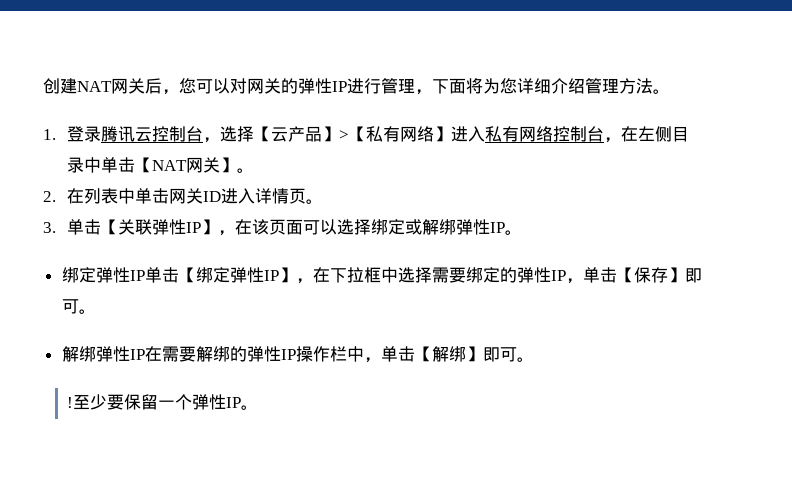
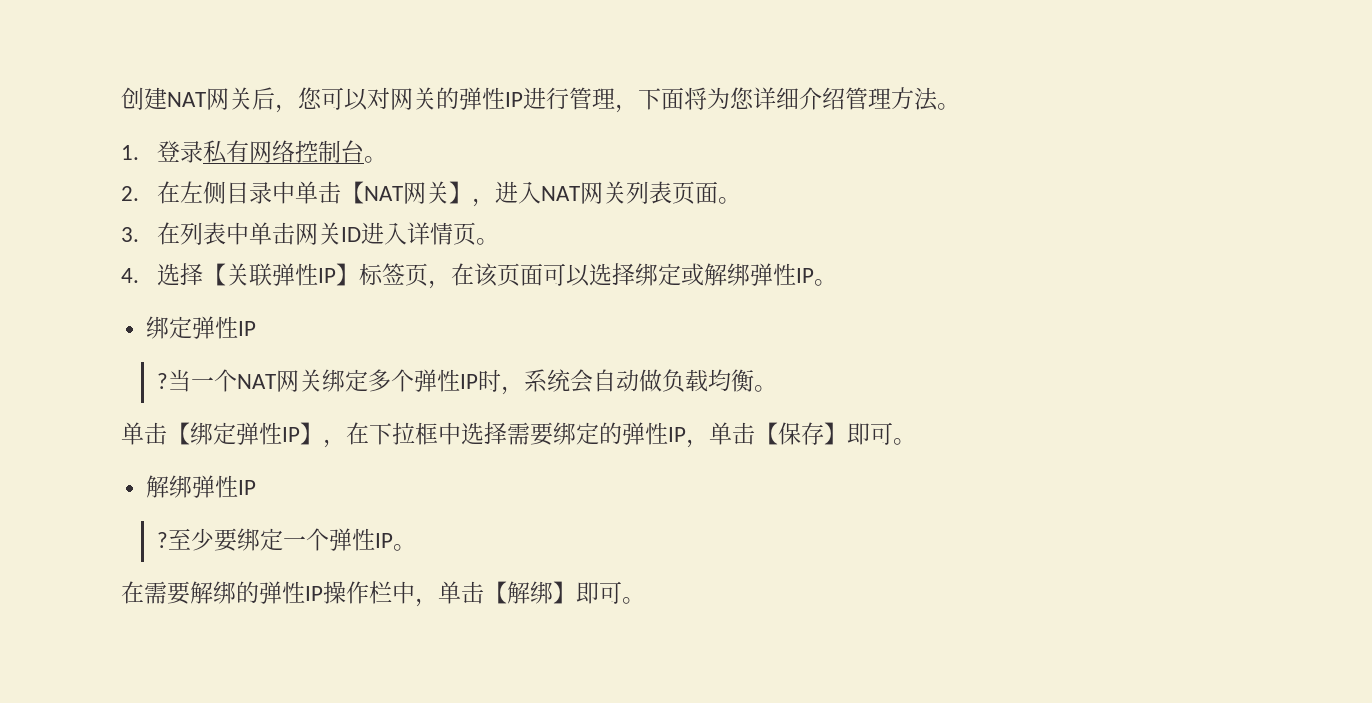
- 1.登录腾讯云控制台，选择【云产品】>【私有网络】进入私有网络控制台，在左侧目录中单击【NAT网关】。
- 2.在列表中单击网关ID进入详情页。
+ 1.登录私有网络控制台。
+ 2.在左侧目录中单击【NAT网关】，进入NAT网关列表页面。
+ 3.在列表中单击网关ID进入详情页。
- 3.单击【关联弹性IP】，在该页面可以选择绑定或解绑弹性IP。
- 绑定弹性IP单击【绑定弹性IP】，在下拉框中选择需要绑定的弹性IP，单击【保存】即可。
- 解绑弹性IP在需要解绑的弹性IP操作栏中，单击【解绑】即可。
+ 4.选择【关联弹性IP】标签页，在该页面可以选择绑定或解绑弹性IP。
+ 绑定弹性IP
+ ?当一个NAT网关绑定多个弹性IP时，系统会自动做负载均衡。
+ 单击【绑定弹性IP】，在下拉框中选择需要绑定的弹性IP，单击【保存】即可。
+ 解绑弹性IP
+ ?至少要绑定一个弹性IP。
+ 在需要解绑的弹性IP操作栏中，单击【解绑】即可。
- !至少要保留一个弹性IP。

